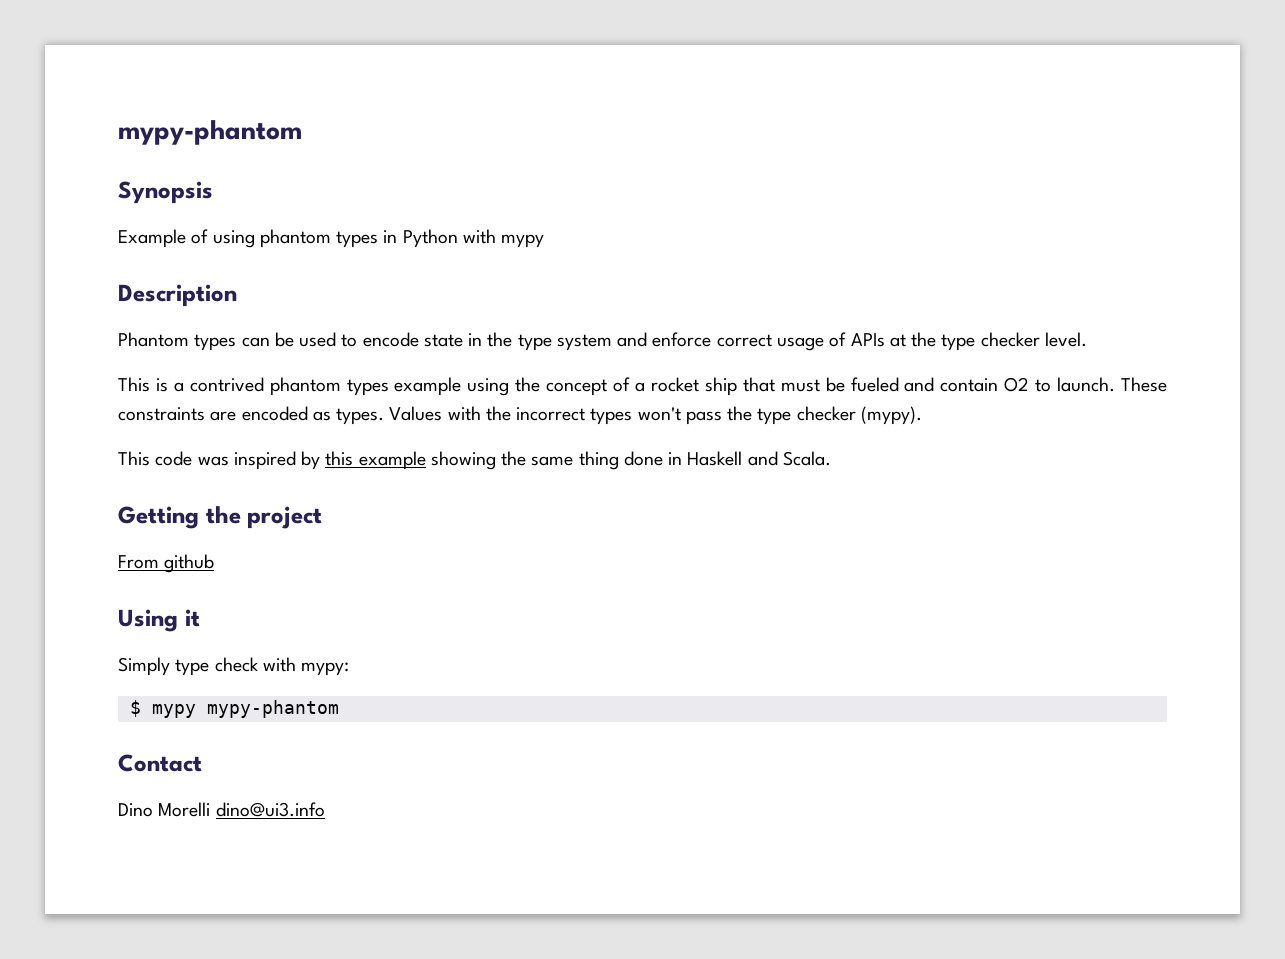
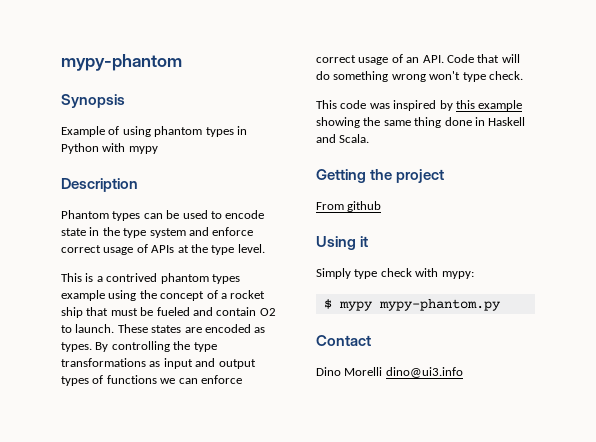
- Phantom types can be used to encode state in the type system and enforce correct usage of APIs at the type checker level.
+ Phantom types can be used to encode state in the type system and enforce correct usage of APIs at the type level.
- These constraints are encoded as types.
+ These states are encoded as types.
- Values with the incorrect types won't pass the type checker (mypy).
+ By controlling the type transformations as input and output types of functions we can enforce correct usage of an API. Code that will do something wrong won't type check.
- $ mypy mypy-phantom
+ $ mypy mypy-phantom.py

